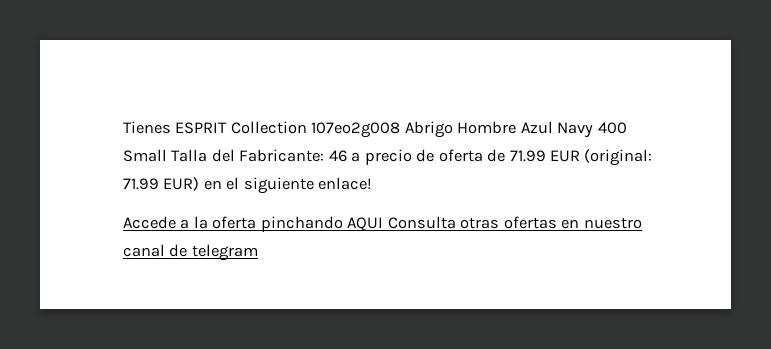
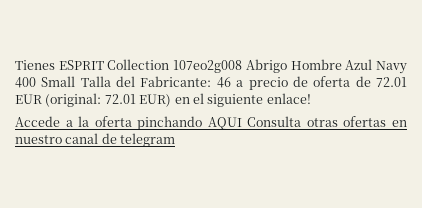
- Tienes ESPRIT Collection 107eo2g008 Abrigo Hombre Azul Navy 400 Small Talla del Fabricante: 46 a precio de oferta de 71.99 EUR (original: 71.99 EUR) en el siguiente enlace!
+ Tienes ESPRIT Collection 107eo2g008 Abrigo Hombre Azul Navy 400 Small Talla del Fabricante: 46 a precio de oferta de 72.01 EUR (original: 72.01 EUR) en el siguiente enlace!

